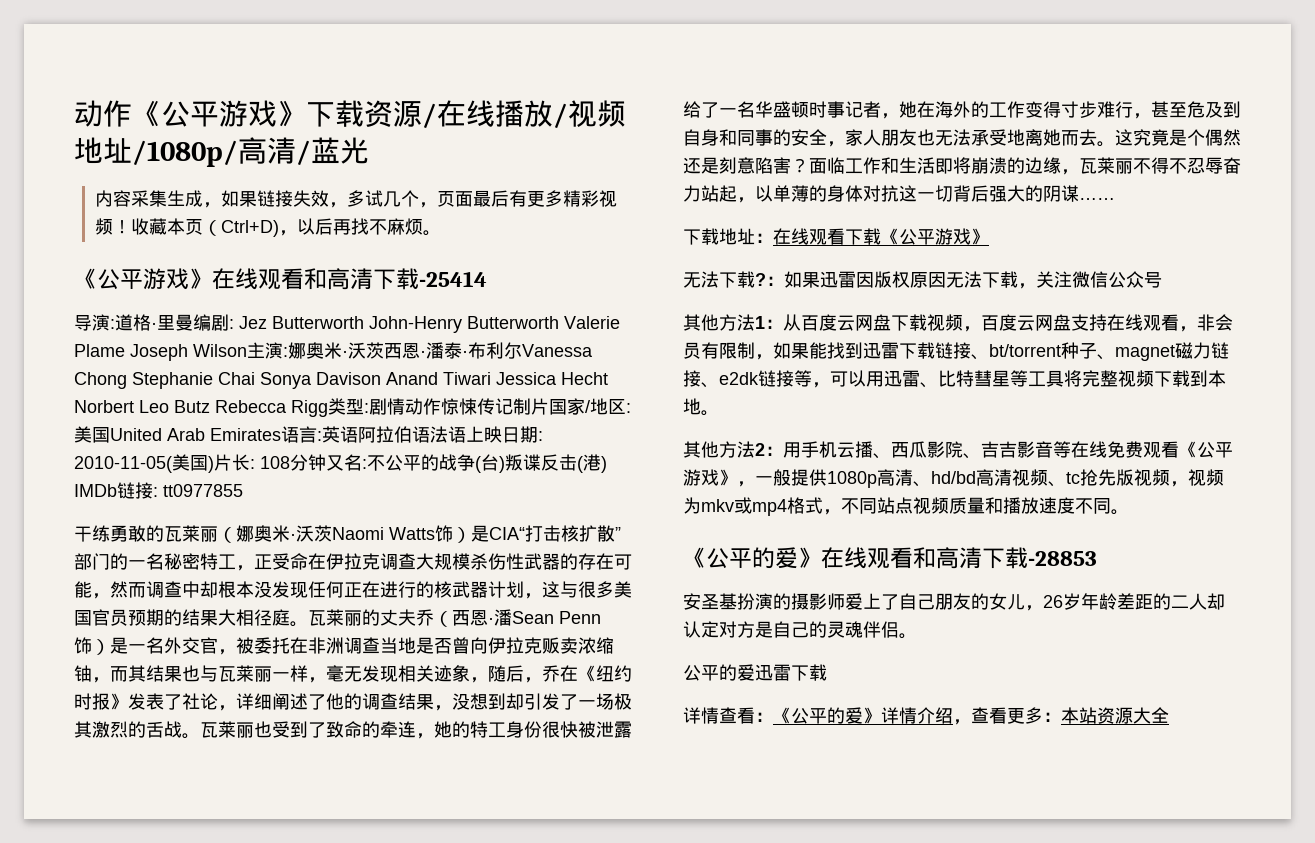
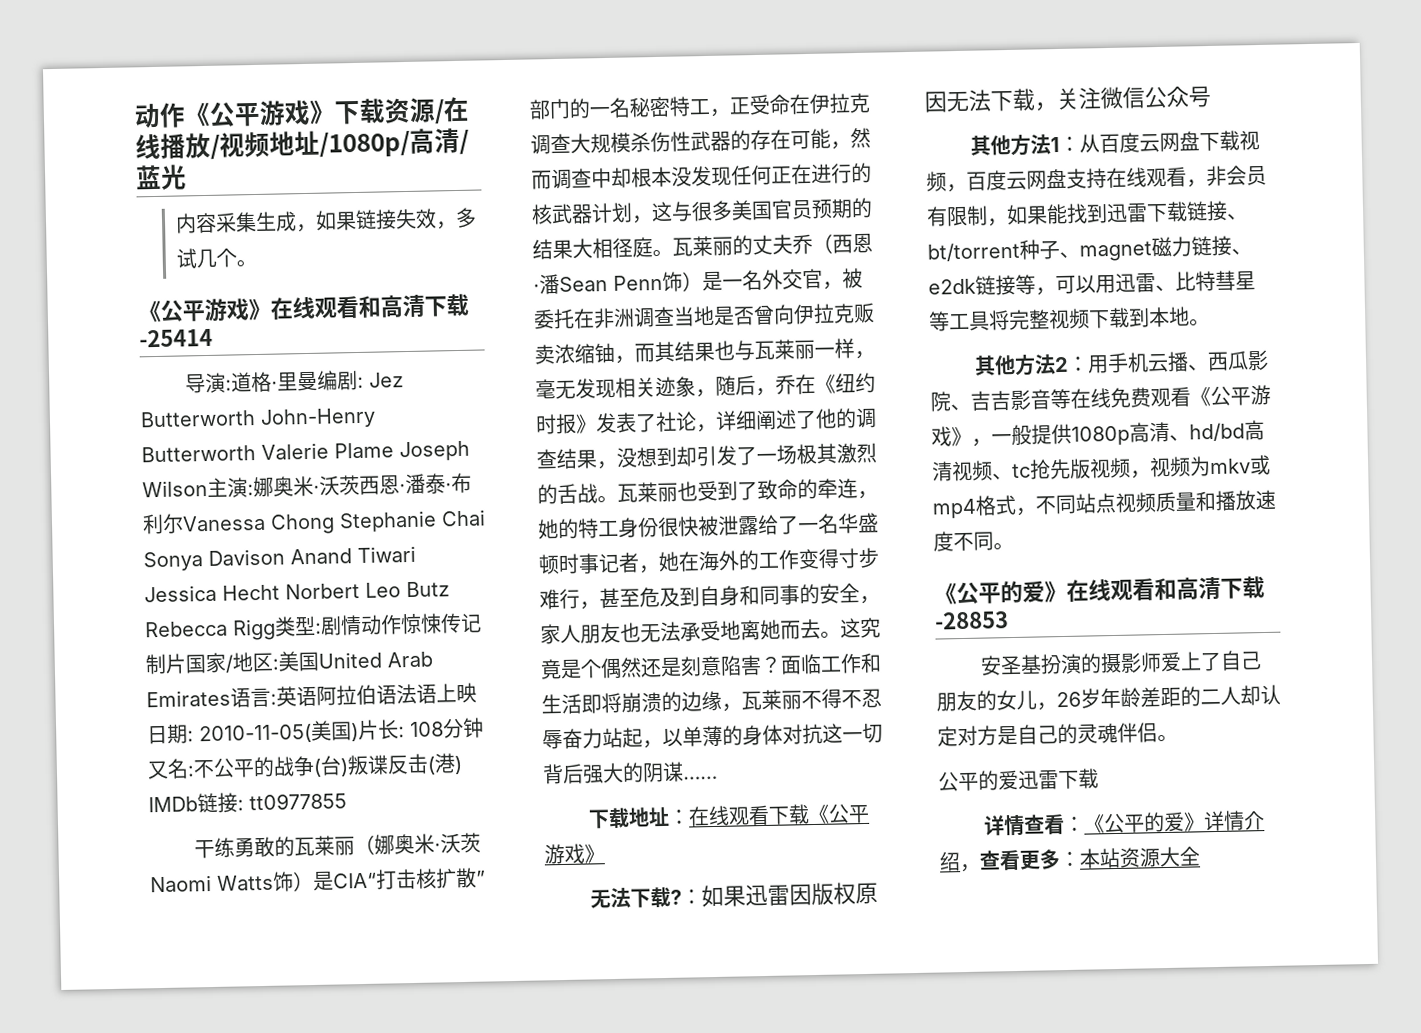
- 内容采集生成，如果链接失效，多试几个，页面最后有更多精彩视频！收藏本页（Ctrl+D)，以后再找不麻烦。
+ 内容采集生成，如果链接失效，多试几个。

